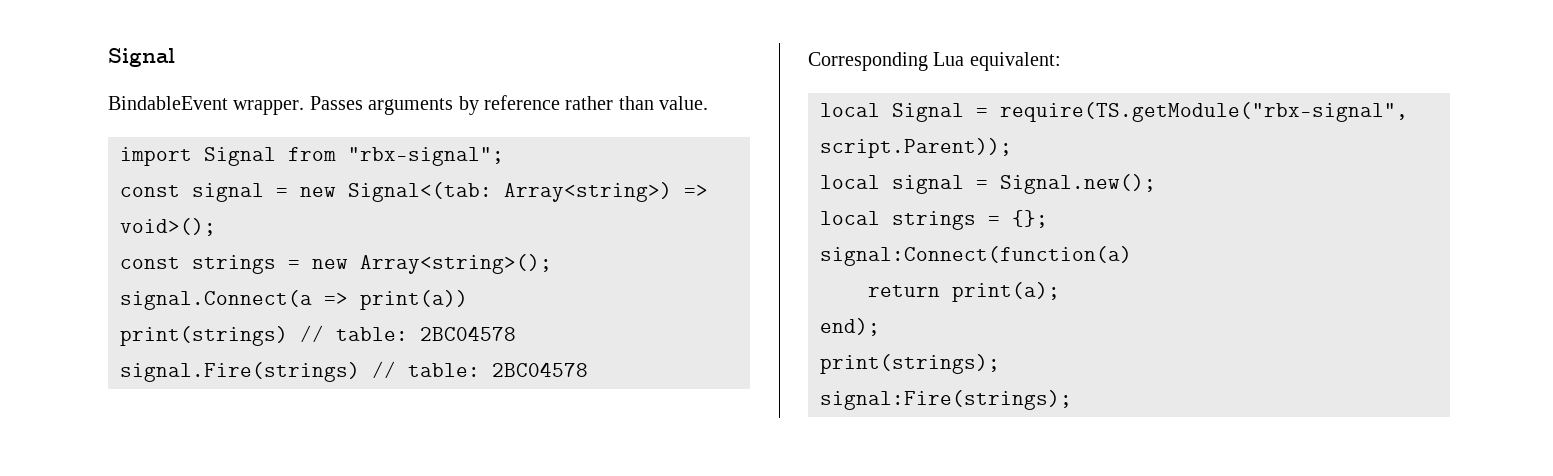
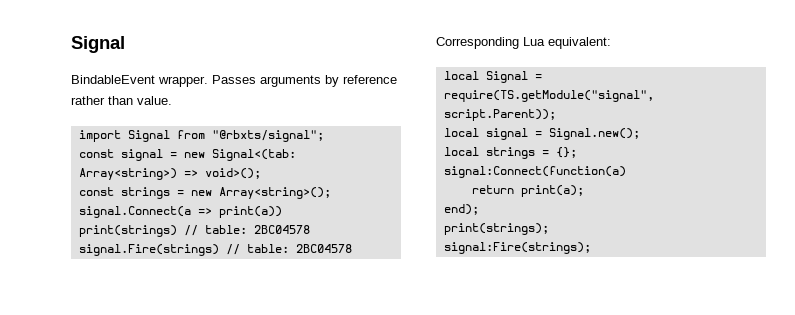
- import Signal from "rbx-signal";
+ import Signal from "@rbxts/signal";
- local Signal = require(TS.getModule("rbx-signal", script.Parent));
+ local Signal = require(TS.getModule("signal", script.Parent));

